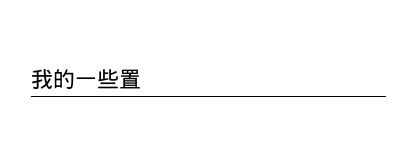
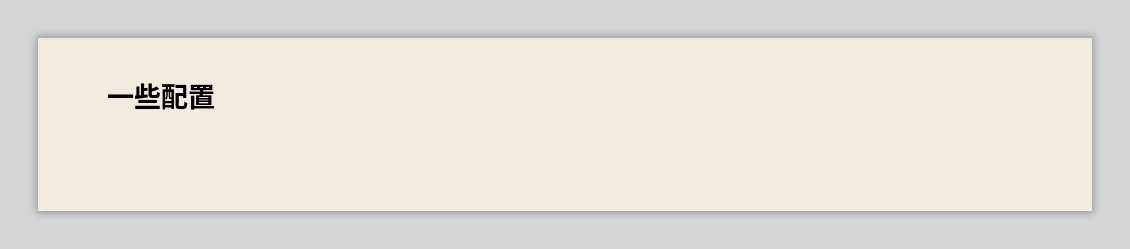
- 我的一些置
+ 一些配置

